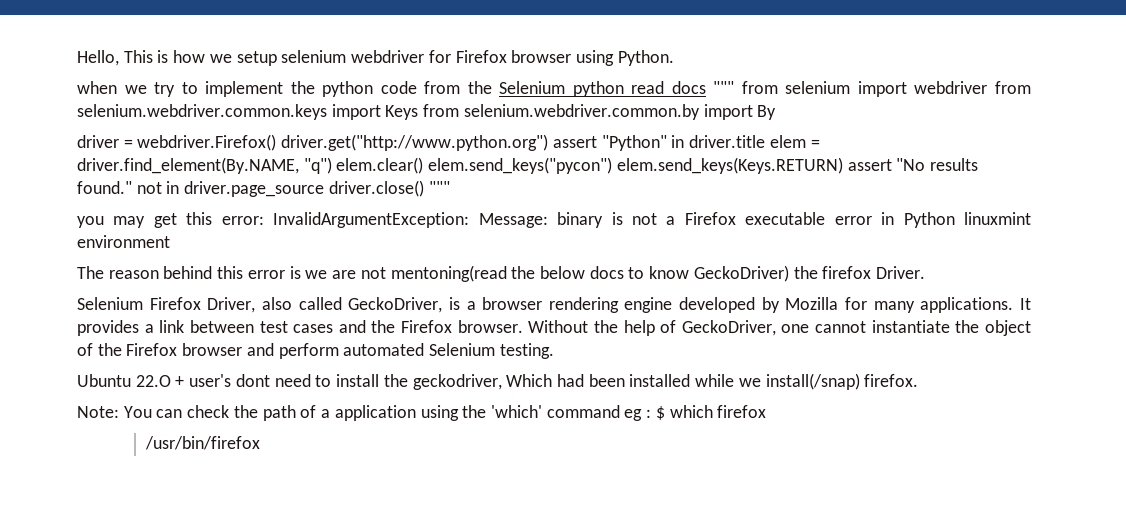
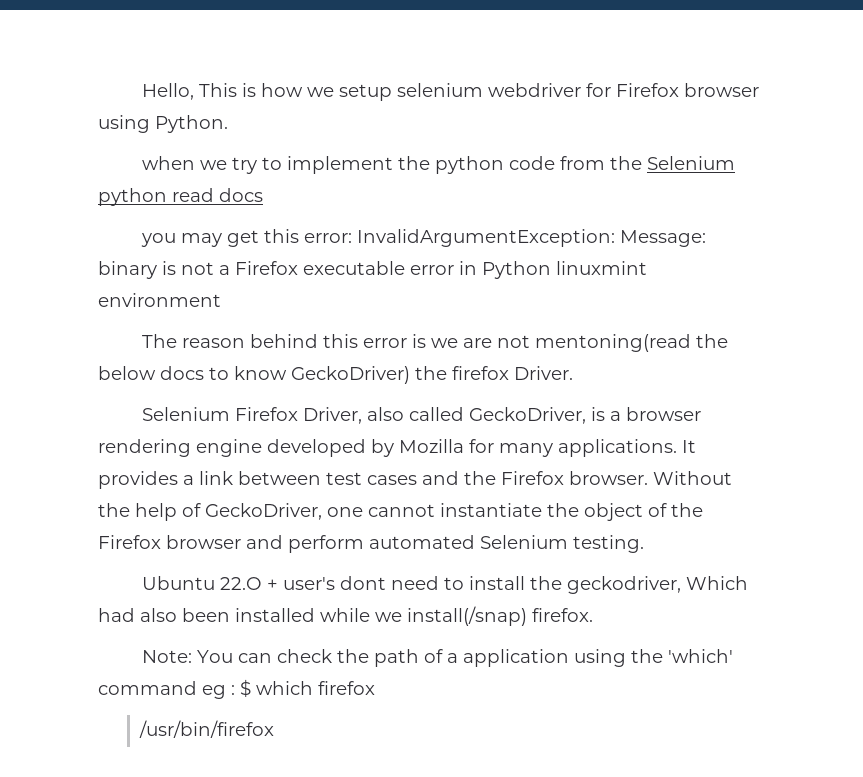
- when we try to implement the python code from the Selenium python read docs """ from selenium import webdriver from selenium.webdriver.common.keys import Keys from selenium.webdriver.common.by import By
- driver = webdriver.Firefox() driver.get("http://www.python.org") assert "Python" in driver.title elem = driver.find_element(By.NAME, "q") elem.clear() elem.send_keys("pycon") elem.send_keys(Keys.RETURN) assert "No results found." not in driver.page_source driver.close() """
+ when we try to implement the python code from the Selenium python read docs
- Ubuntu 22.O + user's dont need to install the geckodriver, Which had been installed while we install(/snap) firefox.
+ Ubuntu 22.O + user's dont need to install the geckodriver, Which had also been installed while we install(/snap) firefox.

